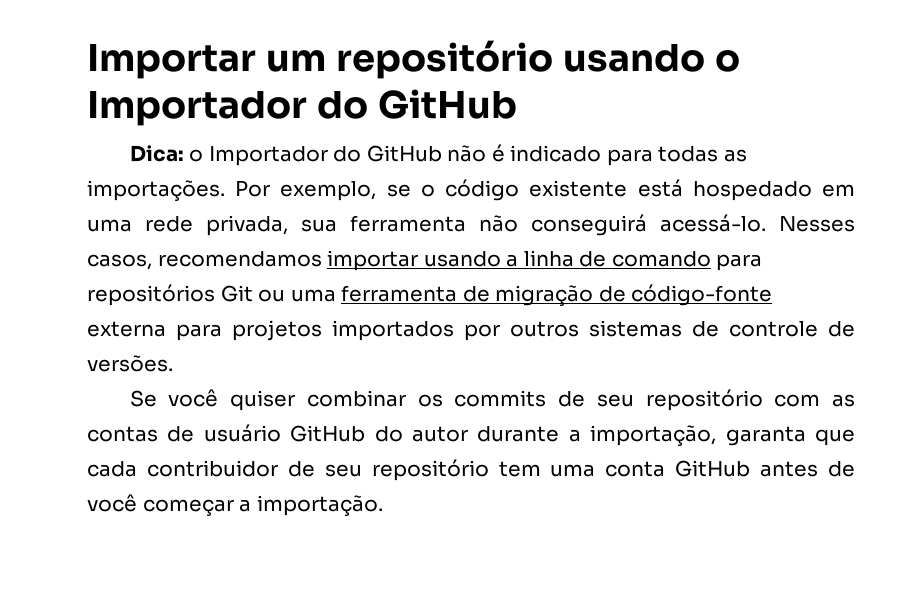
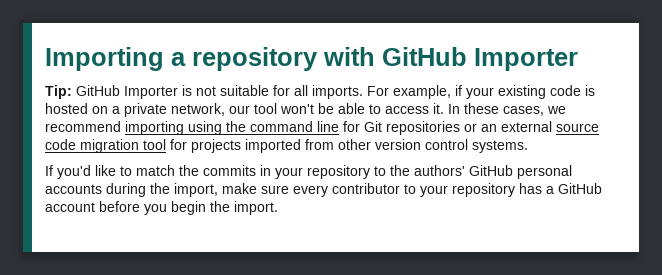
- Importar um repositório usando o Importador do GitHub
- Dica: o Importador do GitHub não é indicado para todas as importações. Por exemplo, se o código existente está hospedado em uma rede privada, sua ferramenta não conseguirá acessá-lo. Nesses casos, recomendamos importar usando a linha de comando para repositórios Git ou uma ferramenta de migração de código-fonte externa para projetos importados por outros sistemas de controle de versões.
- Se você quiser combinar os commits de seu repositório com as contas de usuário GitHub do autor durante a importação, garanta que cada contribuidor de seu repositório tem uma conta GitHub antes de você começar a importação.
+ Importing a repository with GitHub Importer
+ Tip: GitHub Importer is not suitable for all imports. For example, if your existing code is hosted on a private network, our tool won't be able to access it. In these cases, we recommend importing using the command line for Git repositories or an external source code migration tool for projects imported from other version control systems.
+ If you'd like to match the commits in your repository to the authors' GitHub personal accounts during the import, make sure every contributor to your repository has a GitHub account before you begin the import.

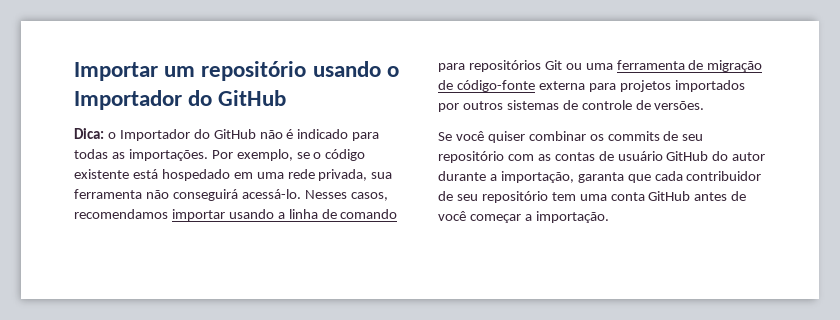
- Importing a repository with GitHub Importer
- Tip: GitHub Importer is not suitable for all imports. For example, if your existing code is hosted on a private network, our tool won't be able to access it. In these cases, we recommend importing using the command line for Git repositories or an external source code migration tool for projects imported from other version control systems.
- If you'd like to match the commits in your repository to the authors' GitHub personal accounts during the import, make sure every contributor to your repository has a GitHub account before you begin the import.
+ Importar um repositório usando o Importador do GitHub
+ Dica: o Importador do GitHub não é indicado para todas as importações. Por exemplo, se o código existente está hospedado em uma rede privada, sua ferramenta não conseguirá acessá-lo. Nesses casos, recomendamos importar usando a linha de comando para repositórios Git ou uma ferramenta de migração de código-fonte externa para projetos importados por outros sistemas de controle de versões.
+ Se você quiser combinar os commits de seu repositório com as contas de usuário GitHub do autor durante a importação, garanta que cada contribuidor de seu repositório tem uma conta GitHub antes de você começar a importação.

